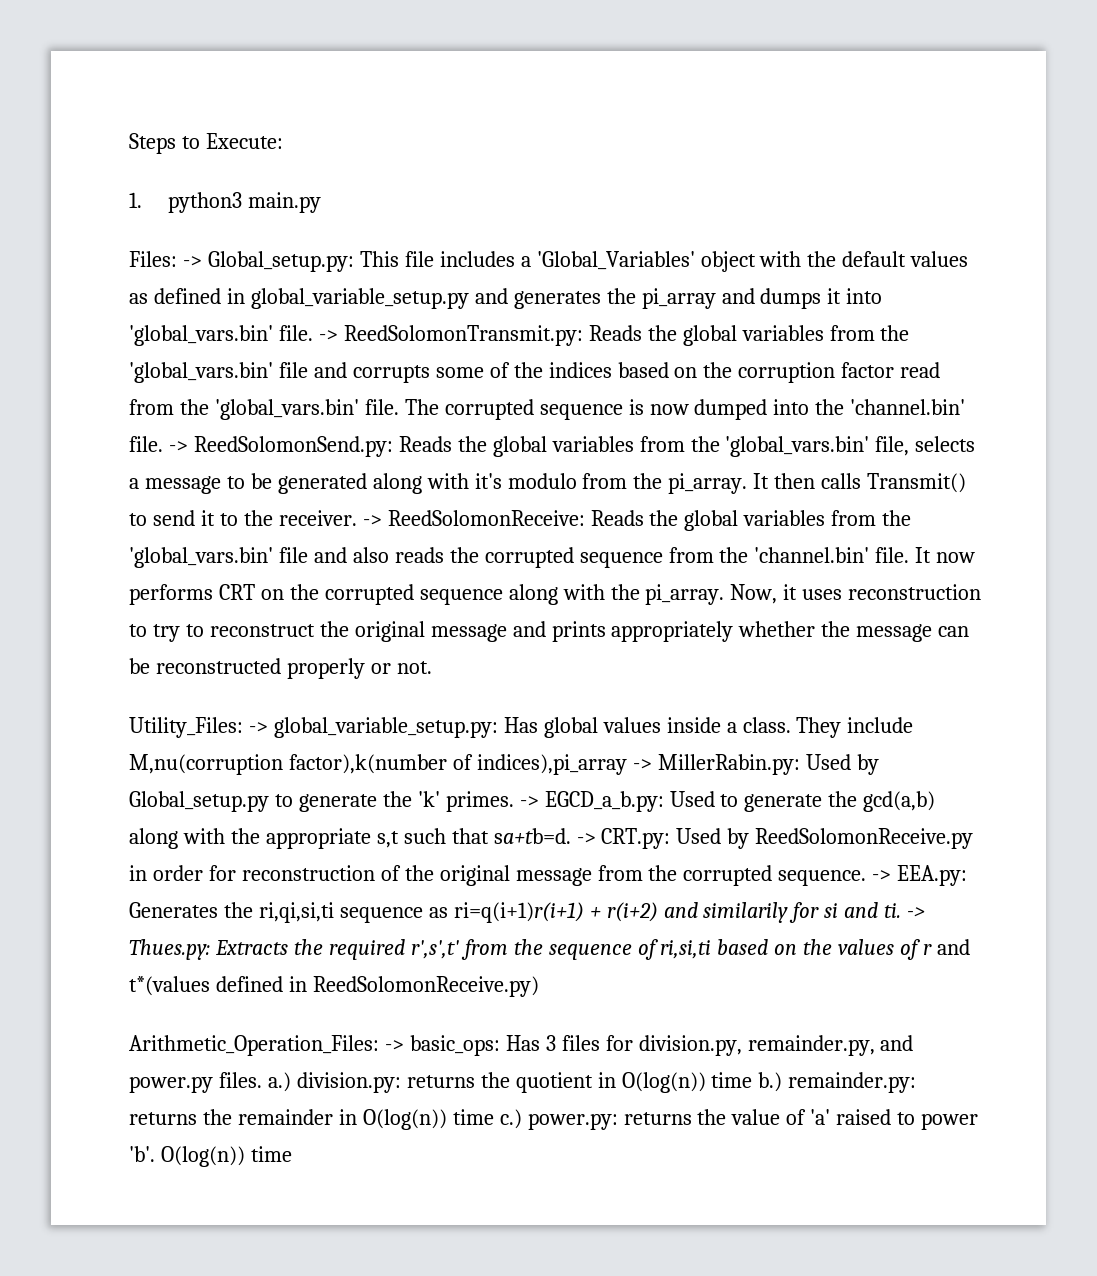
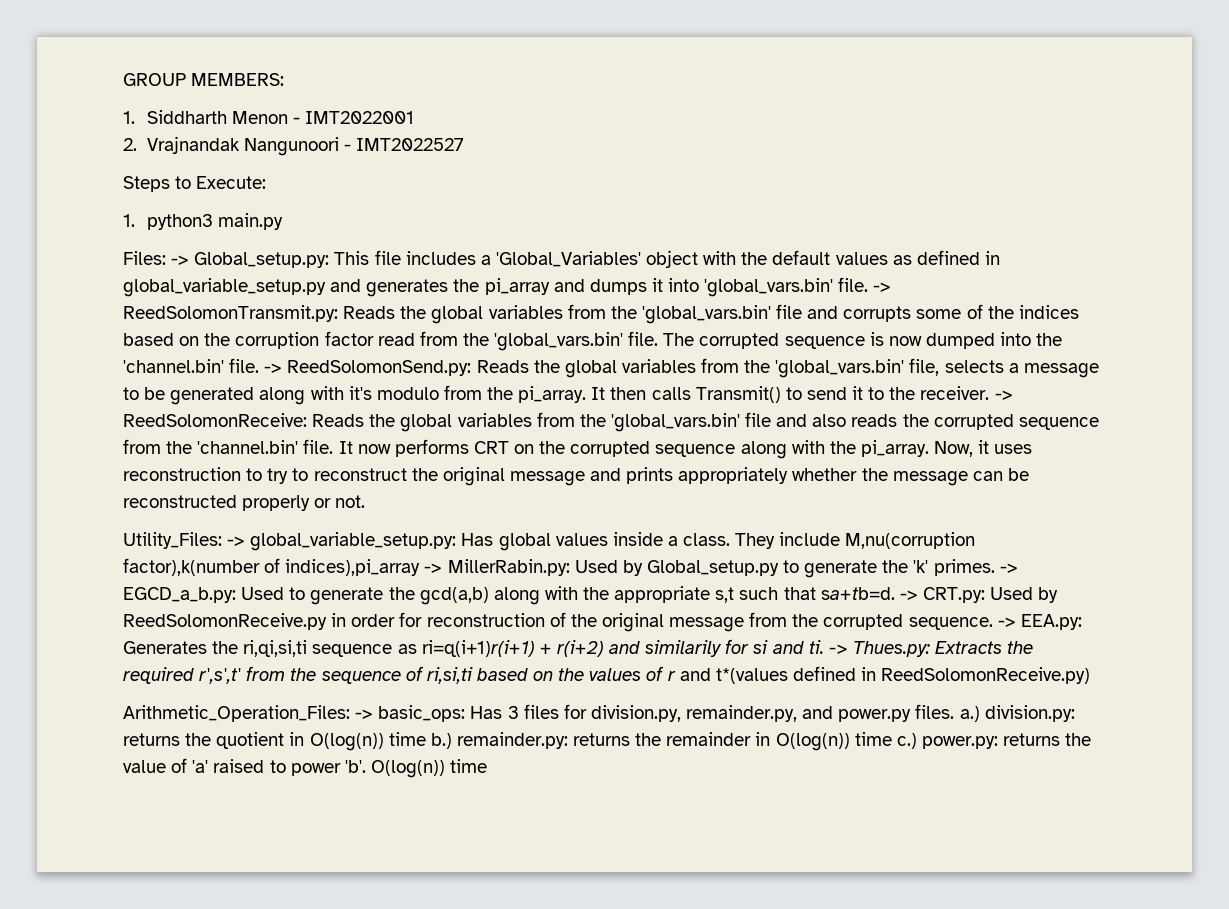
+ GROUP MEMBERS:
+ 1. Siddharth Menon - IMT2022001
+ 2. Vrajnandak Nangunoori - IMT2022527

